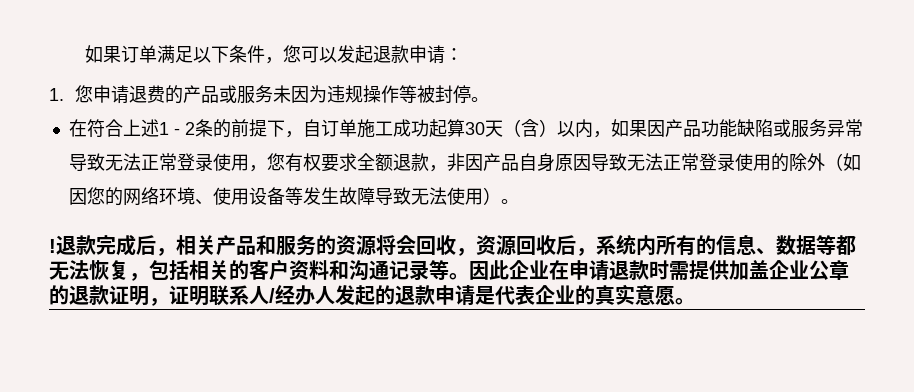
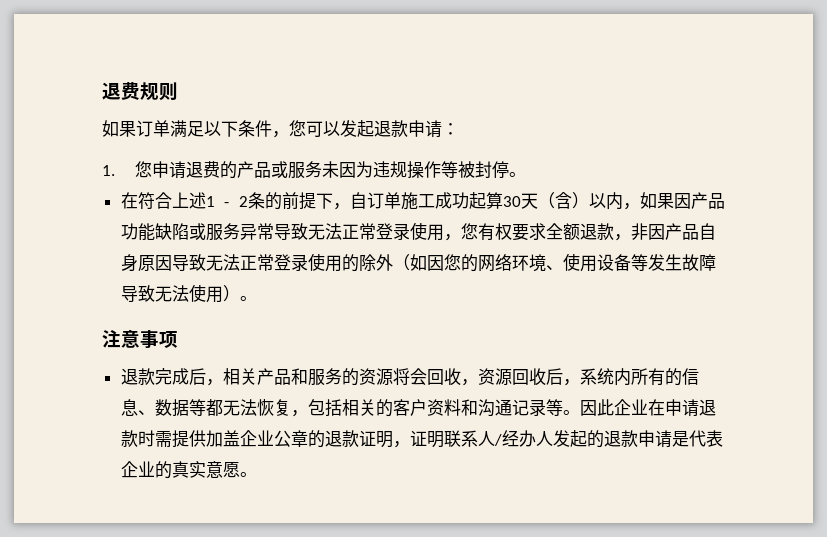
+ 退费规则
- !退款完成后，相关产品和服务的资源将会回收，资源回收后，系统内所有的信息、数据等都无法恢复，包括相关的客户资料和沟通记录等。
+ 注意事项
+ 退款完成后，相关产品和服务的资源将会回收，资源回收后，系统内所有的信息、数据等都无法恢复，包括相关的客户资料和沟通记录等。

